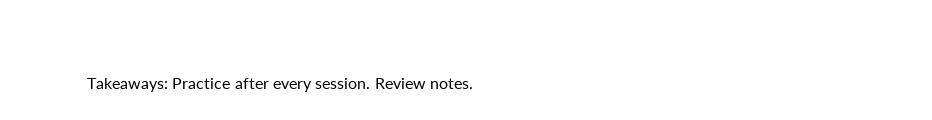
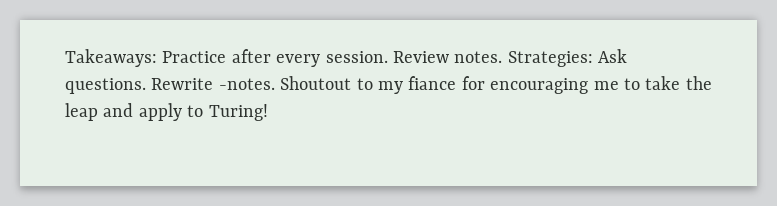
+ Strategies: Ask questions. Rewrite -notes. Shoutout to my fiance for encouraging me to take the leap and apply to Turing!

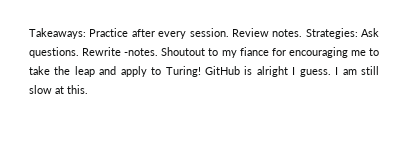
+ GitHub is alright I guess. I am still slow at this.

